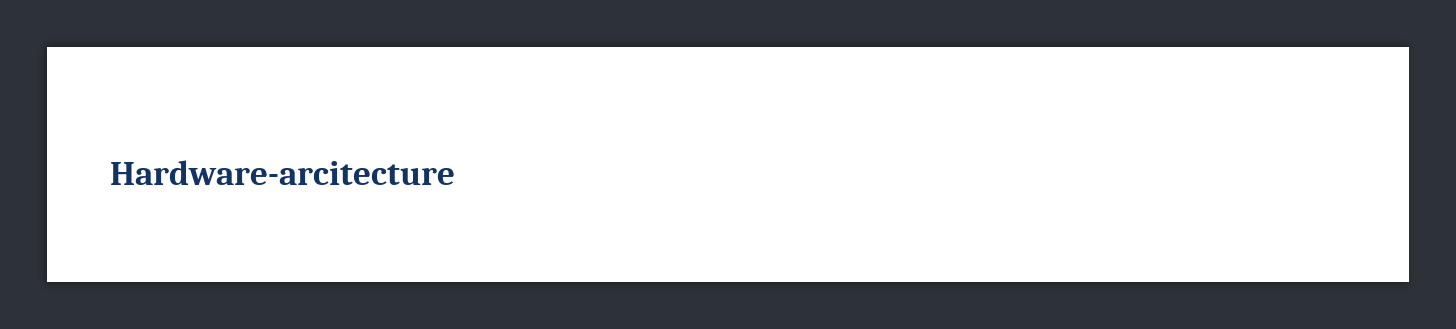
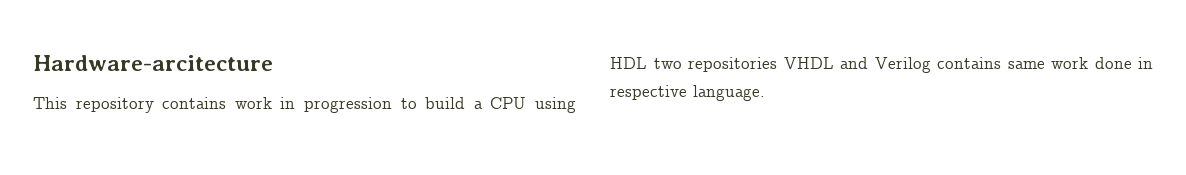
+ This repository contains work in progression to build a CPU using HDL two repositories VHDL and Verilog contains same work done in respective language.

